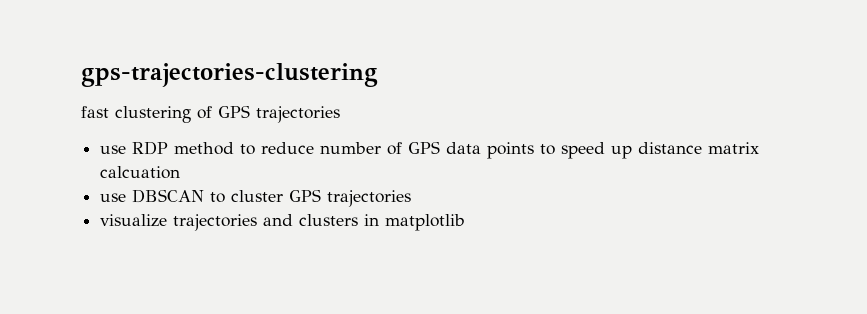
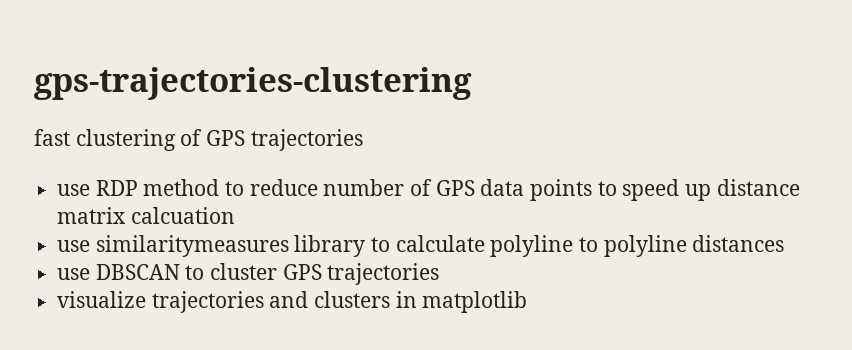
+ use similaritymeasures library to calculate polyline to polyline distances

